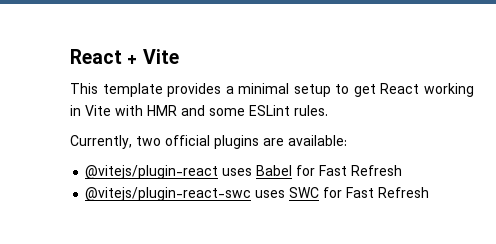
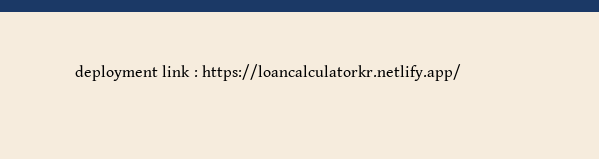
- React + Vite
- This template provides a minimal setup to get React working in Vite with HMR and some ESLint rules.
- Currently, two official plugins are available:
- @vitejs/plugin-react uses Babel for Fast Refresh
- @vitejs/plugin-react-swc uses SWC for Fast Refresh
+ deployment link : https://loancalculatorkr.netlify.app/

